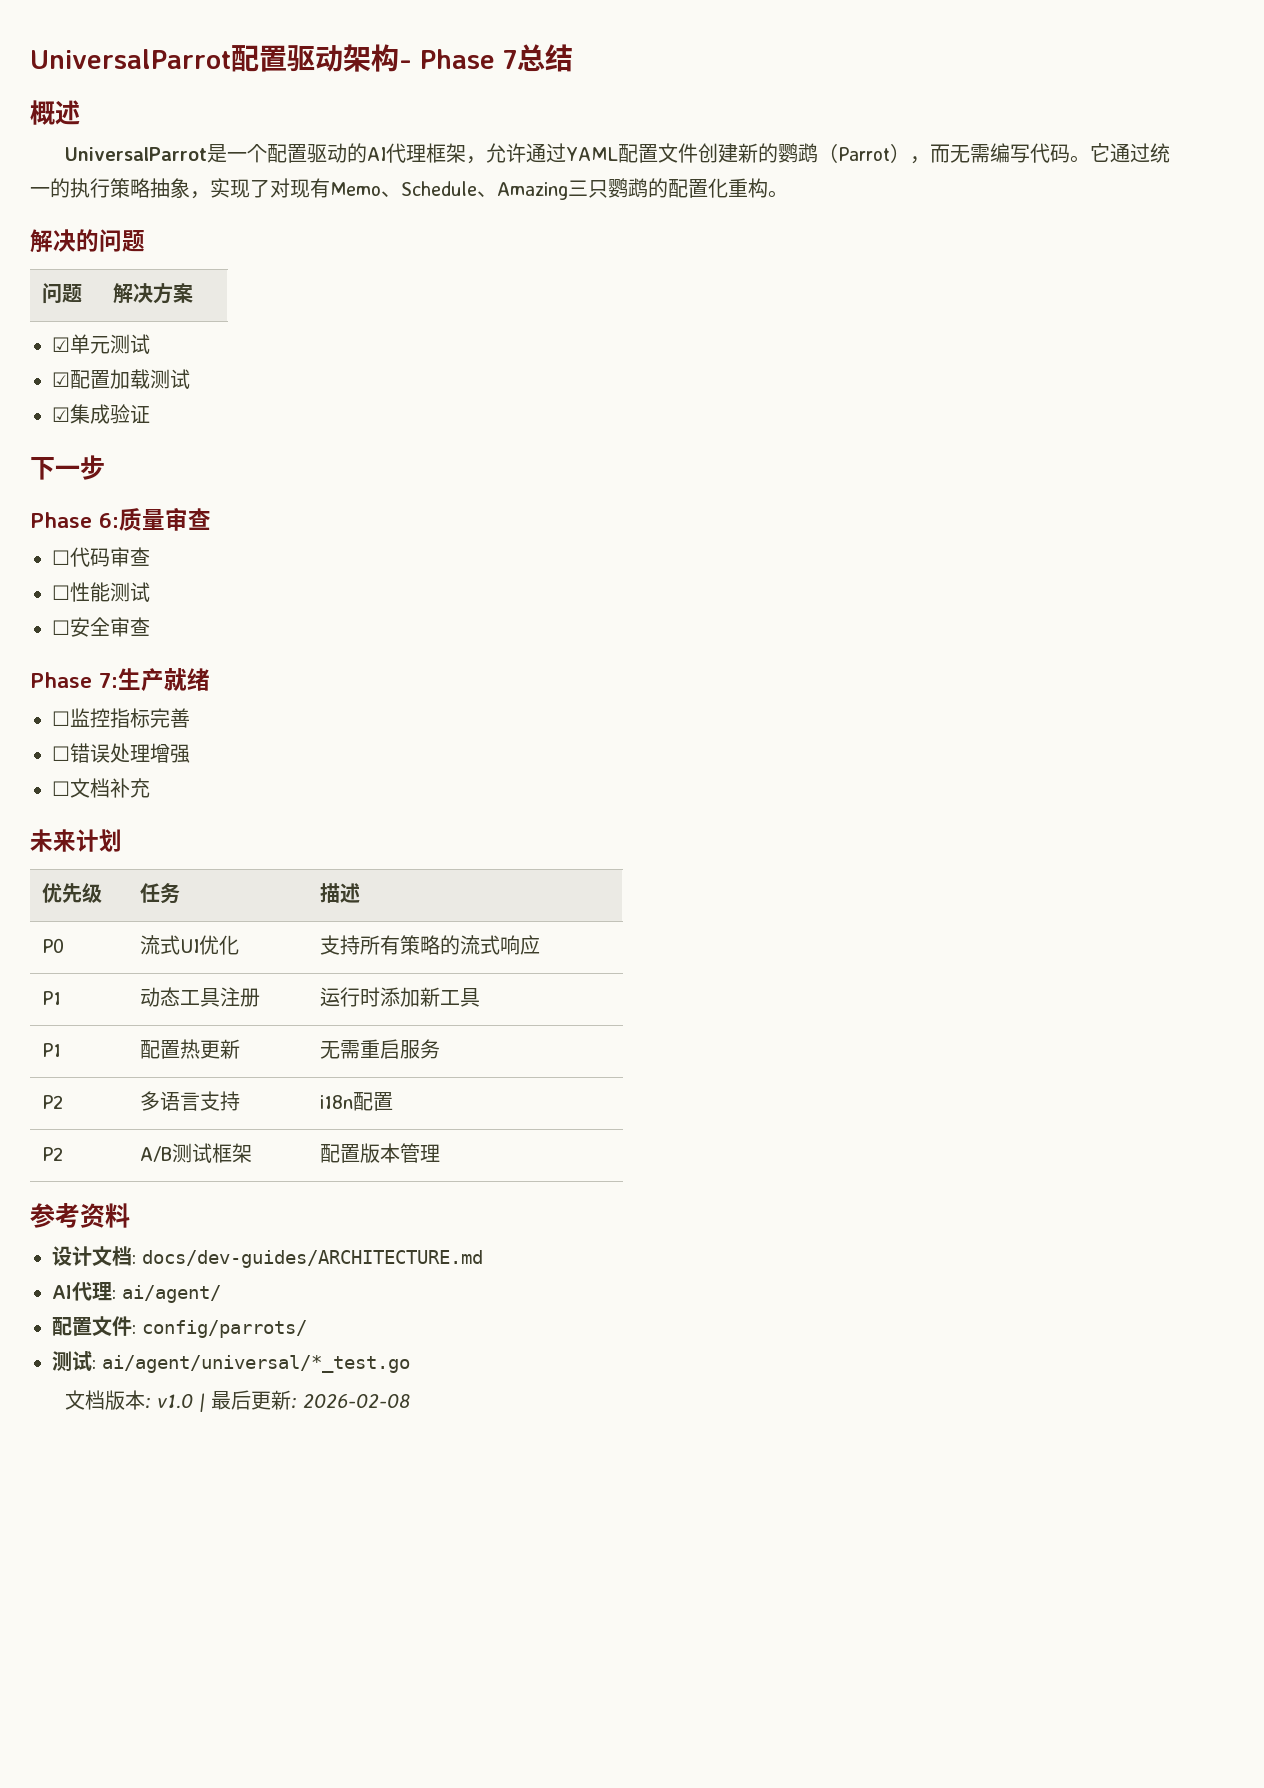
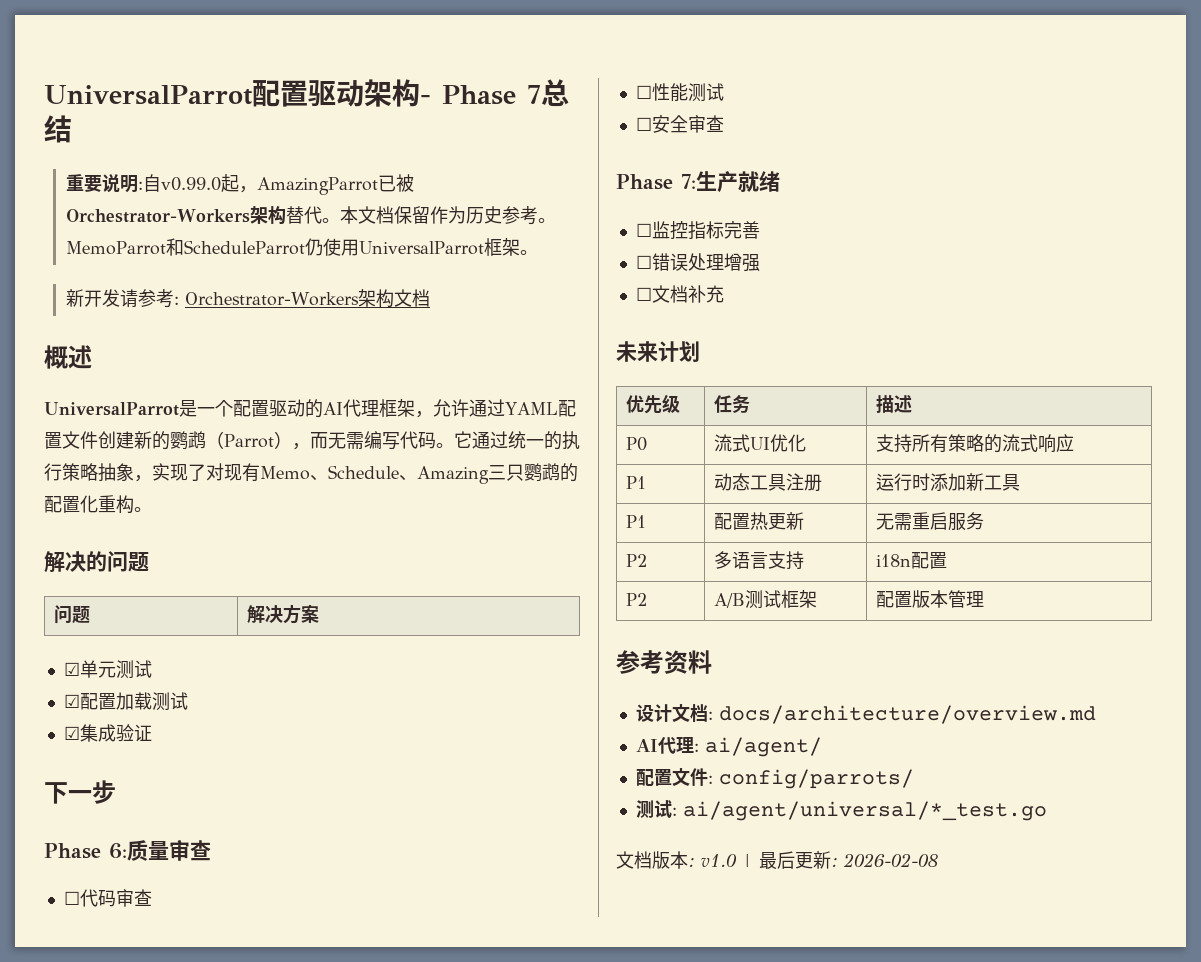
+ 重要说明:自v0.99.0起，AmazingParrot已被Orchestrator-Workers架构替代。本文档保留作为历史参考。MemoParrot和ScheduleParrot仍使用UniversalParrot框架。
+ 新开发请参考: Orchestrator-Workers架构文档
- 设计文档: docs/dev-guides/ARCHITECTURE.md
+ 设计文档: docs/architecture/overview.md

